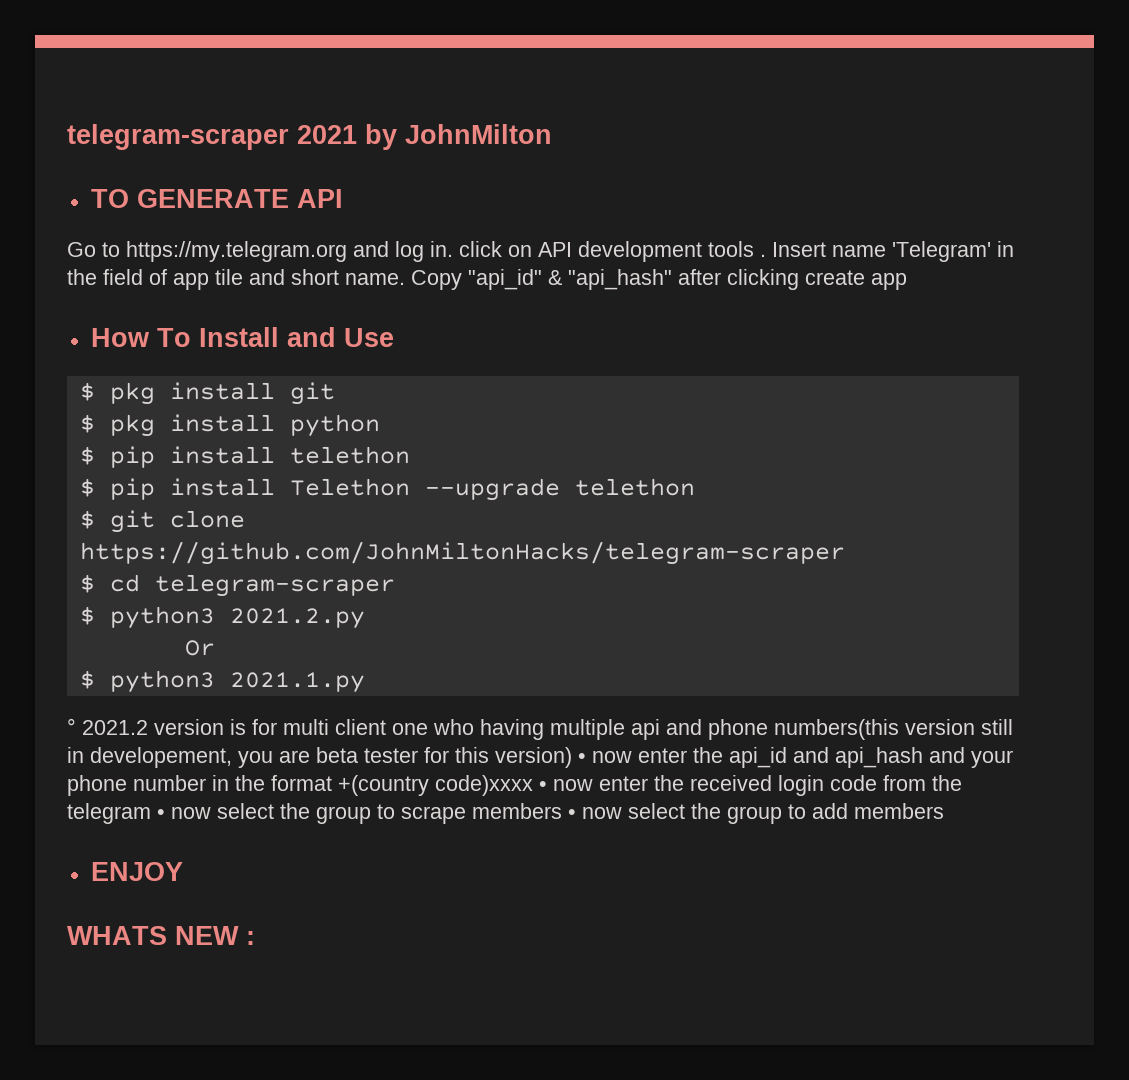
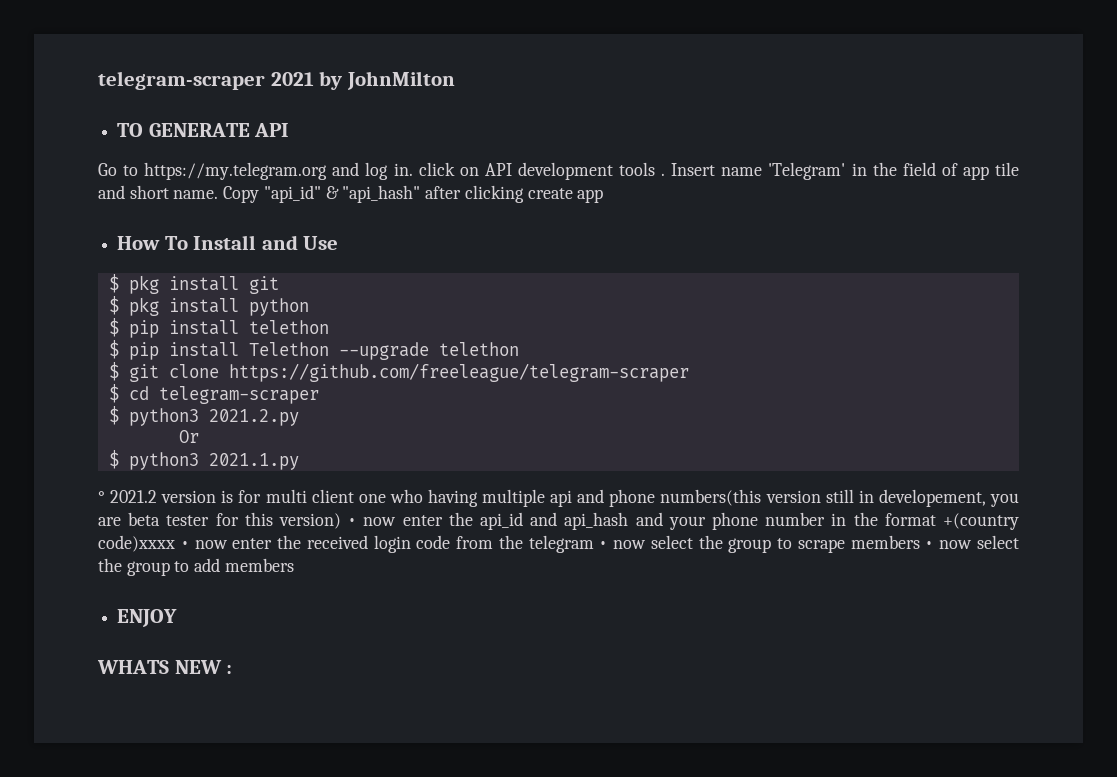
- $ git clone https://github.com/JohnMiltonHacks/telegram-scraper
+ $ git clone https://github.com/freeleague/telegram-scraper

